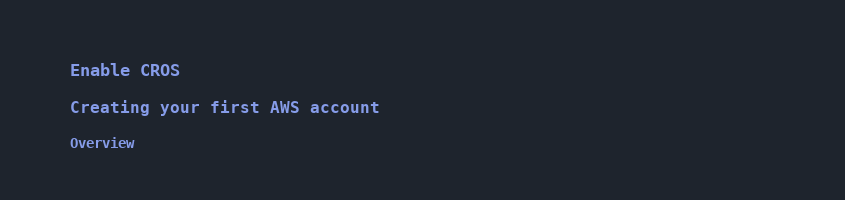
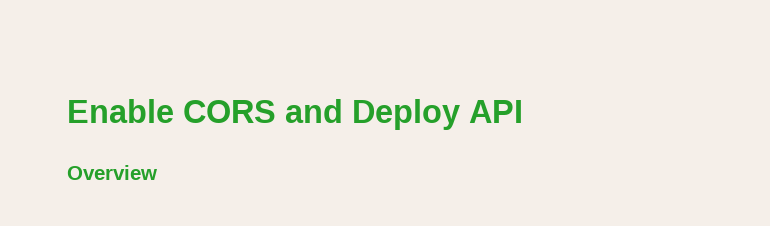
- Enable CROS
- Creating your first AWS account
+ Enable CORS and Deploy API

